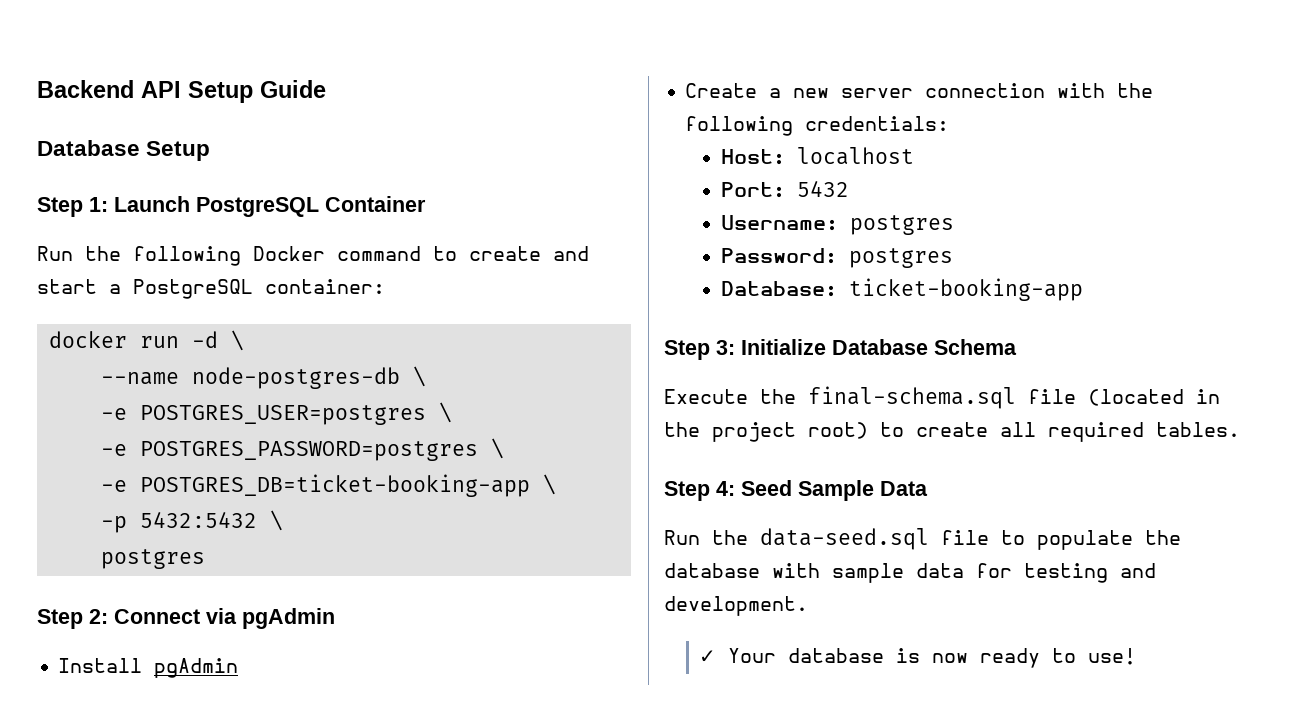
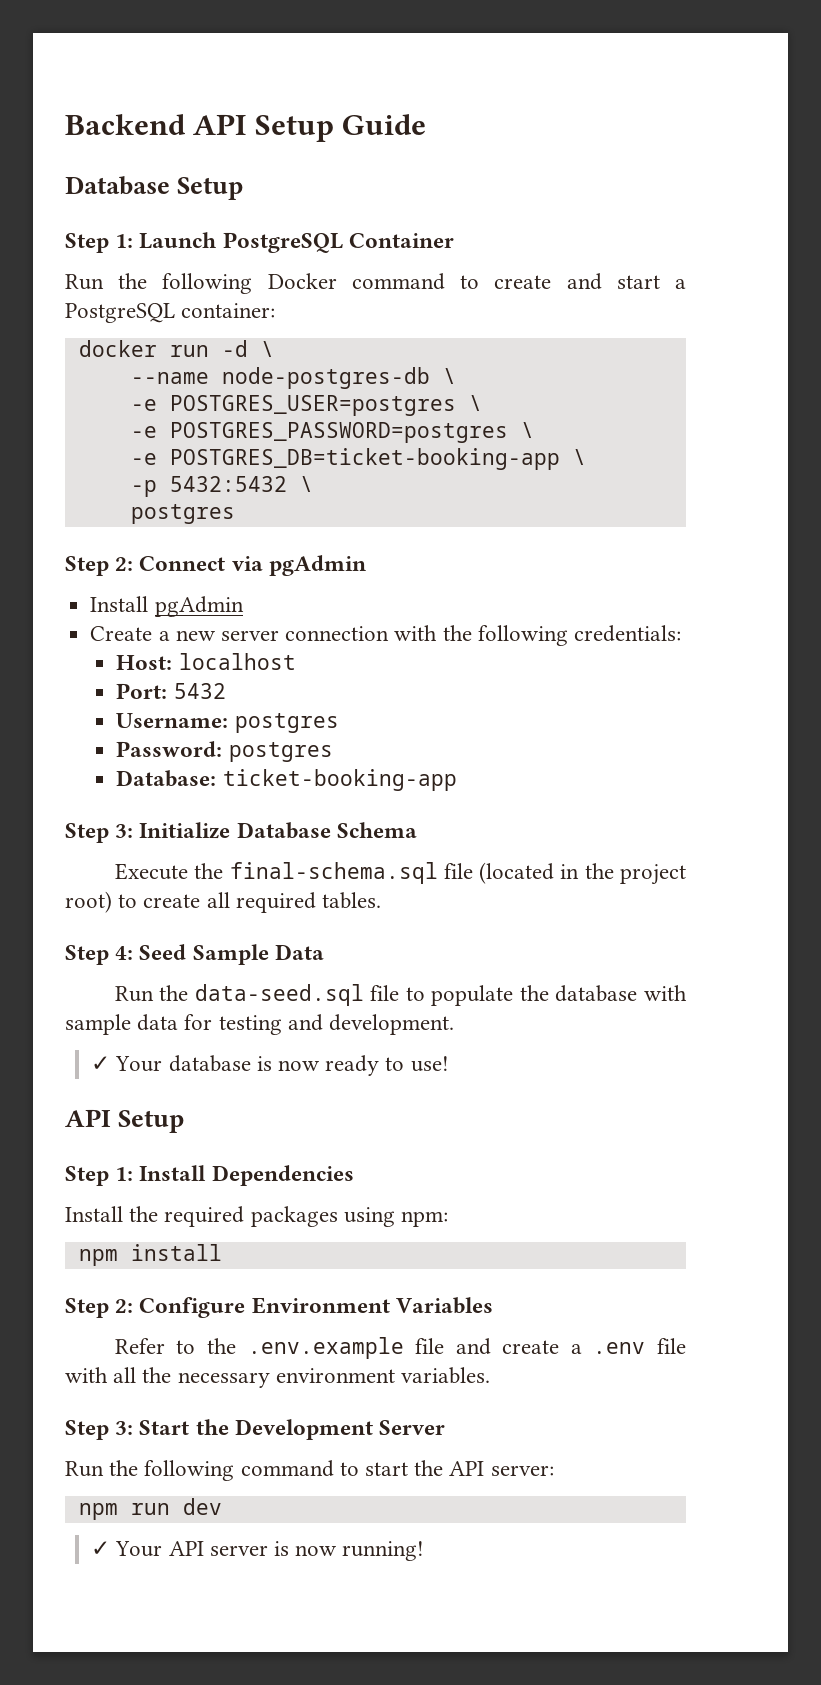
  ✓ Your database is now ready to use!
+ API Setup
+ Step 1: Install Dependencies
+ Install the required packages using npm:
+ npm install
+ Step 2: Configure Environment Variables
+ Refer to the .env.example file and create a .env file with all the necessary environment variables.
+ Step 3: Start the Development Server
+ Run the following command to start the API server:
+ npm run dev
+ ✓ Your API server is now running!

